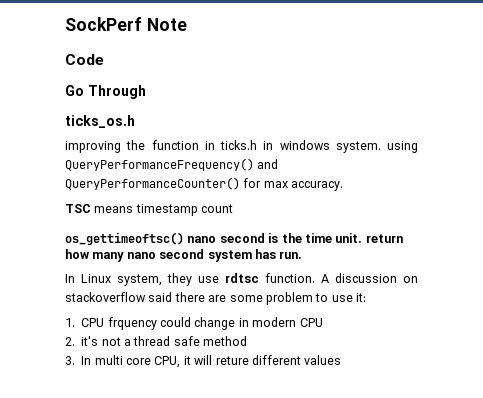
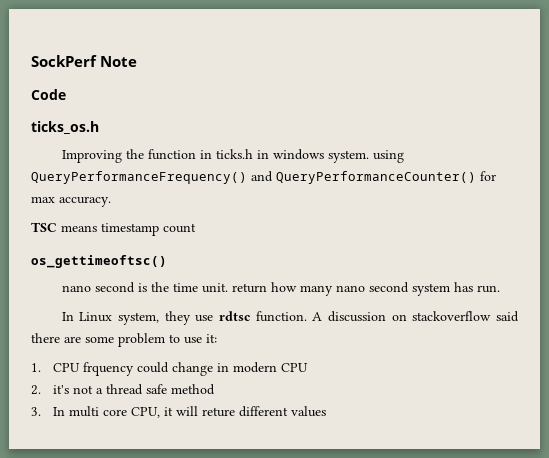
- Go Through
- improving the function in ticks.h in windows system. using QueryPerformanceFrequency() and QueryPerformanceCounter() for max accuracy.
+ Improving the function in ticks.h in windows system. using QueryPerformanceFrequency() and QueryPerformanceCounter() for max accuracy.
- os_gettimeoftsc() nano second is the time unit. return how many nano second system has run.
+ os_gettimeoftsc()
+ nano second is the time unit. return how many nano second system has run.

